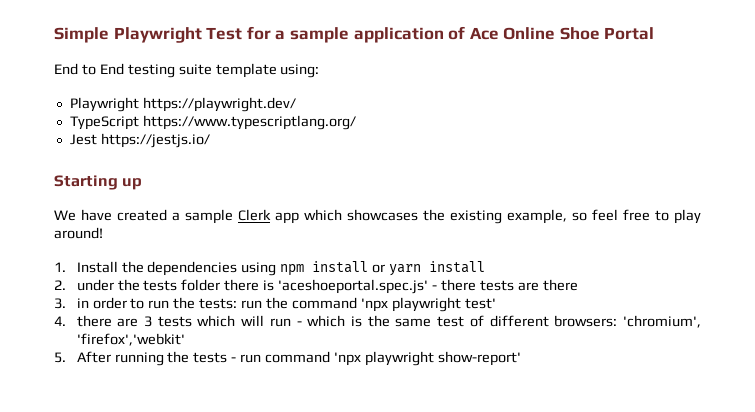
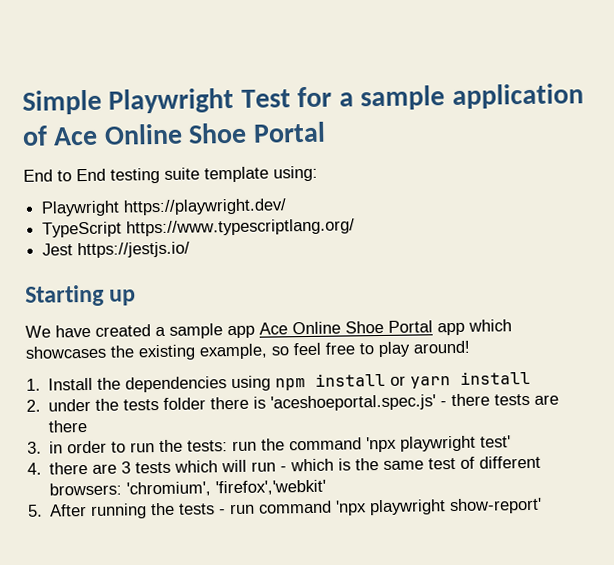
- We have created a sample Clerk app which showcases the existing example, so feel free to play around!
+ We have created a sample app Ace Online Shoe Portal app which showcases the existing example, so feel free to play around!

